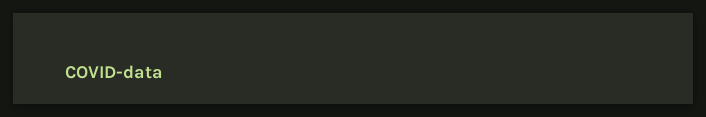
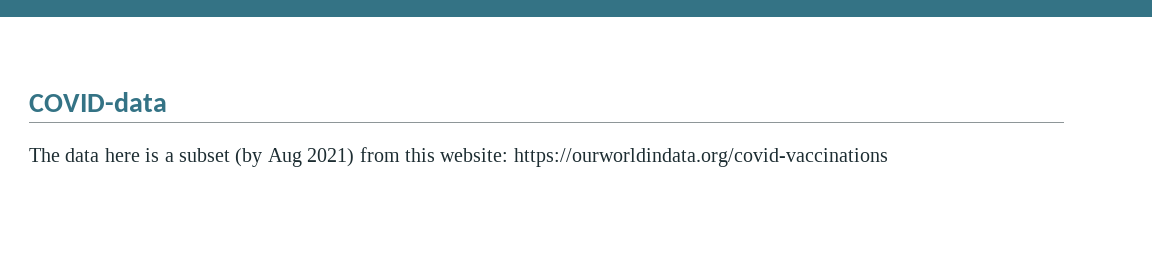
+ The data here is a subset (by Aug 2021) from this website: https://ourworldindata.org/covid-vaccinations

